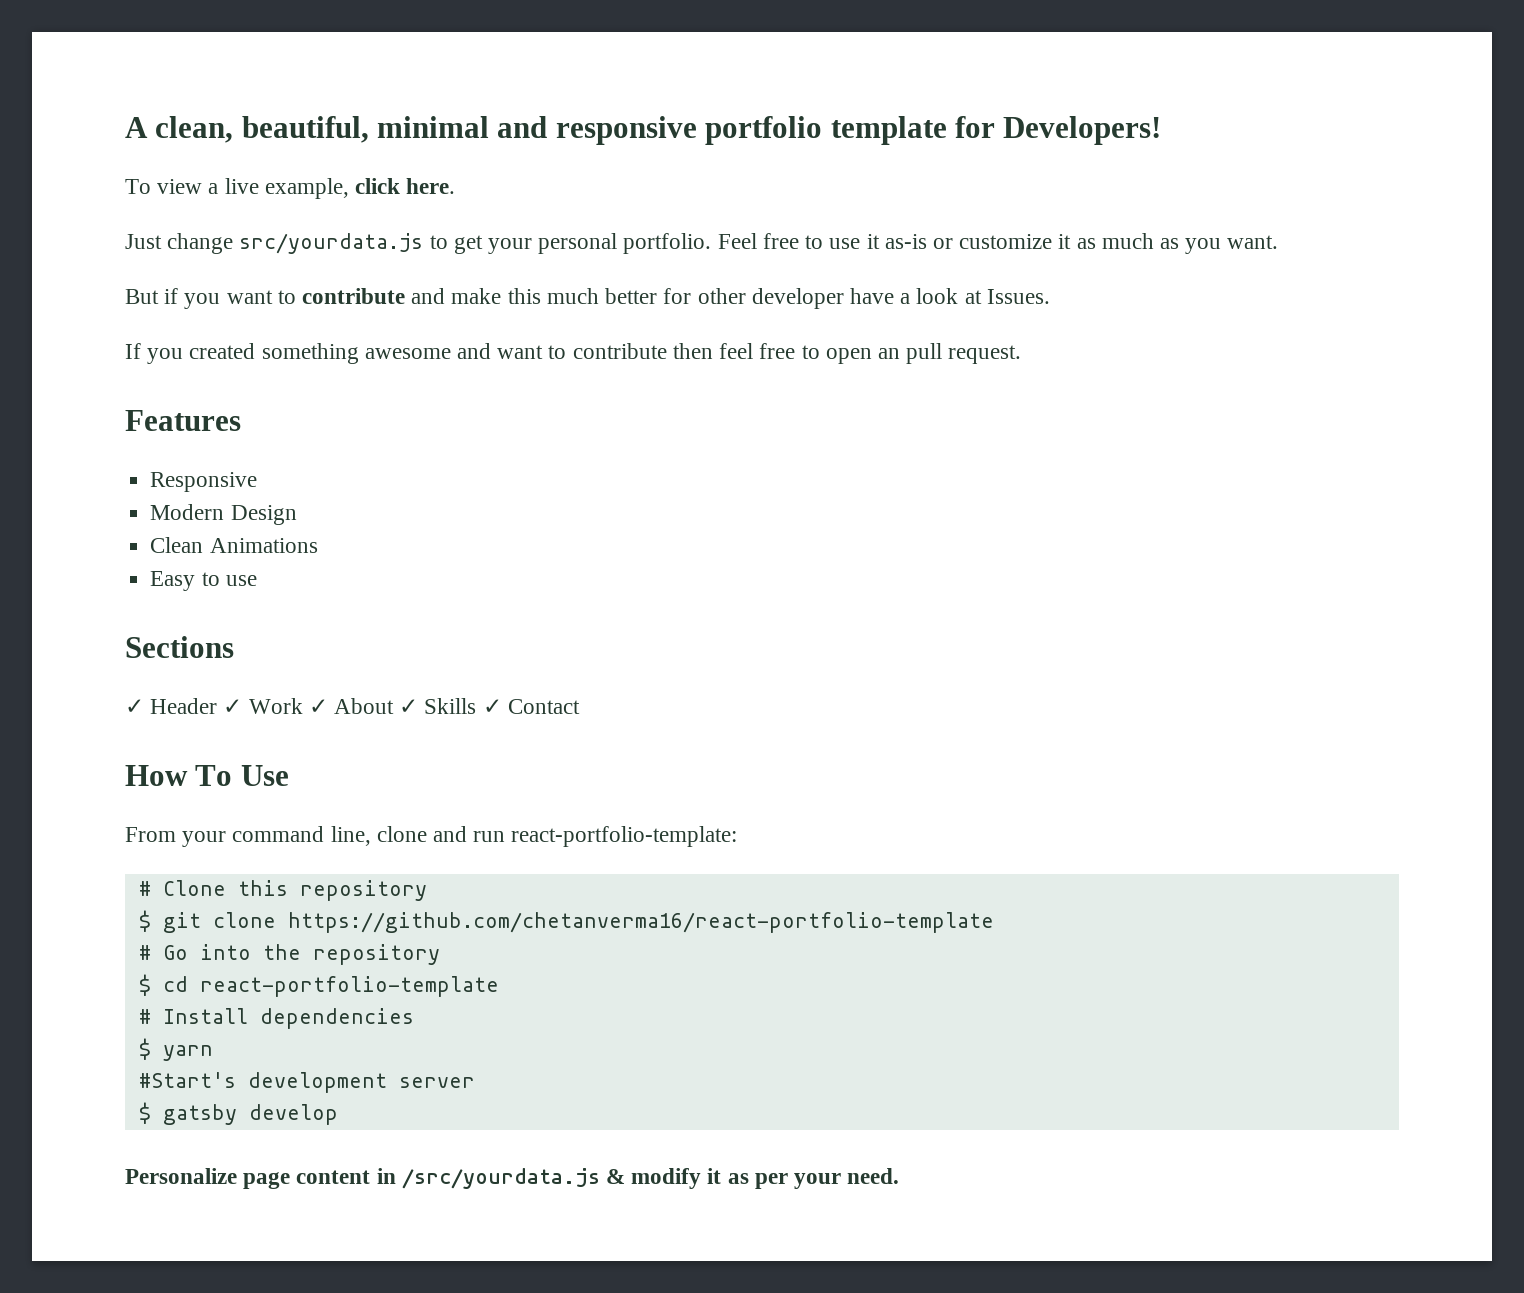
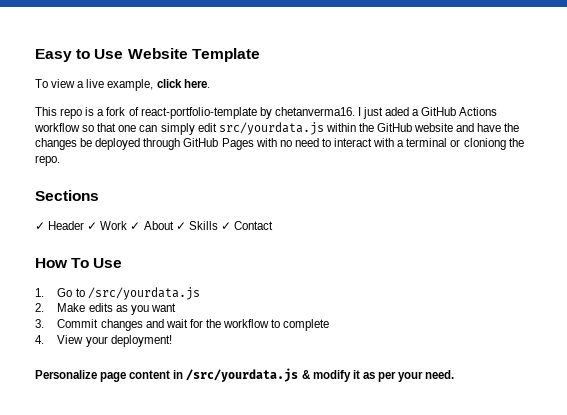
- A clean, beautiful, minimal and responsive portfolio template for Developers!
+ Easy to Use Website Template
- Just change src/yourdata.js to get your personal portfolio. Feel free to use it as-is or customize it as much as you want.
- But if you want to contribute and make this much better for other developer have a look at Issues.
- If you created something awesome and want to contribute then feel free to open an pull request.
- Features
- Responsive
- Modern Design
- Clean Animations
- Easy to use
+ This repo is a fork of react-portfolio-template by chetanverma16. I just aded a GitHub Actions workflow so that one can simply edit src/yourdata.js within the GitHub website and have the changes be deployed through GitHub Pages with no need to interact with a terminal or cloniong the repo.
- From your command line, clone and run react-portfolio-template:
- # Clone this repository
- $ git clone https://github.com/chetanverma16/react-portfolio-template
- # Go into the repository
- $ cd react-portfolio-template
- # Install dependencies
- $ yarn
- #Start's development server
- $ gatsby develop
+ 1. Go to /src/yourdata.js
+ 2. Make edits as you want
+ 3. Commit changes and wait for the workflow to complete
+ 4. View your deployment!

